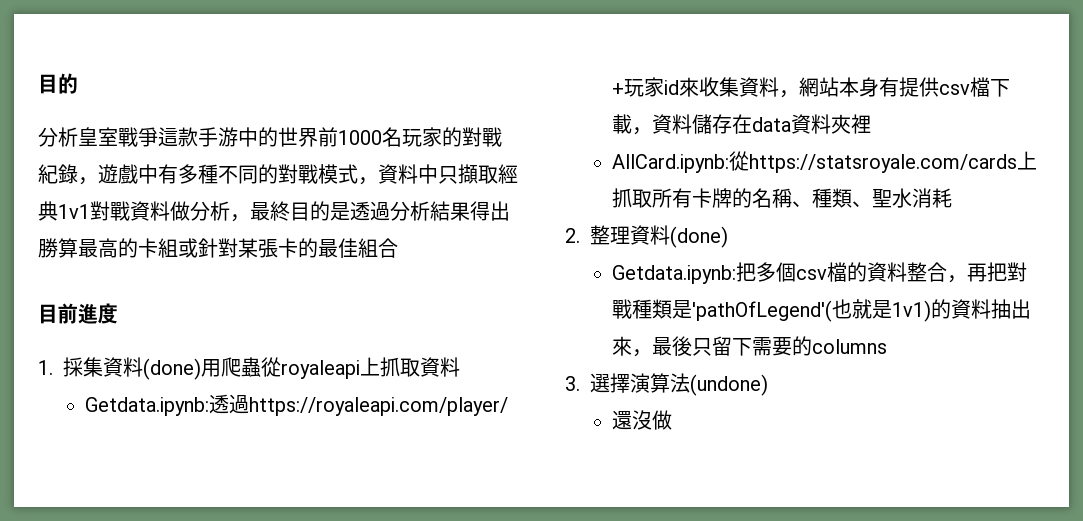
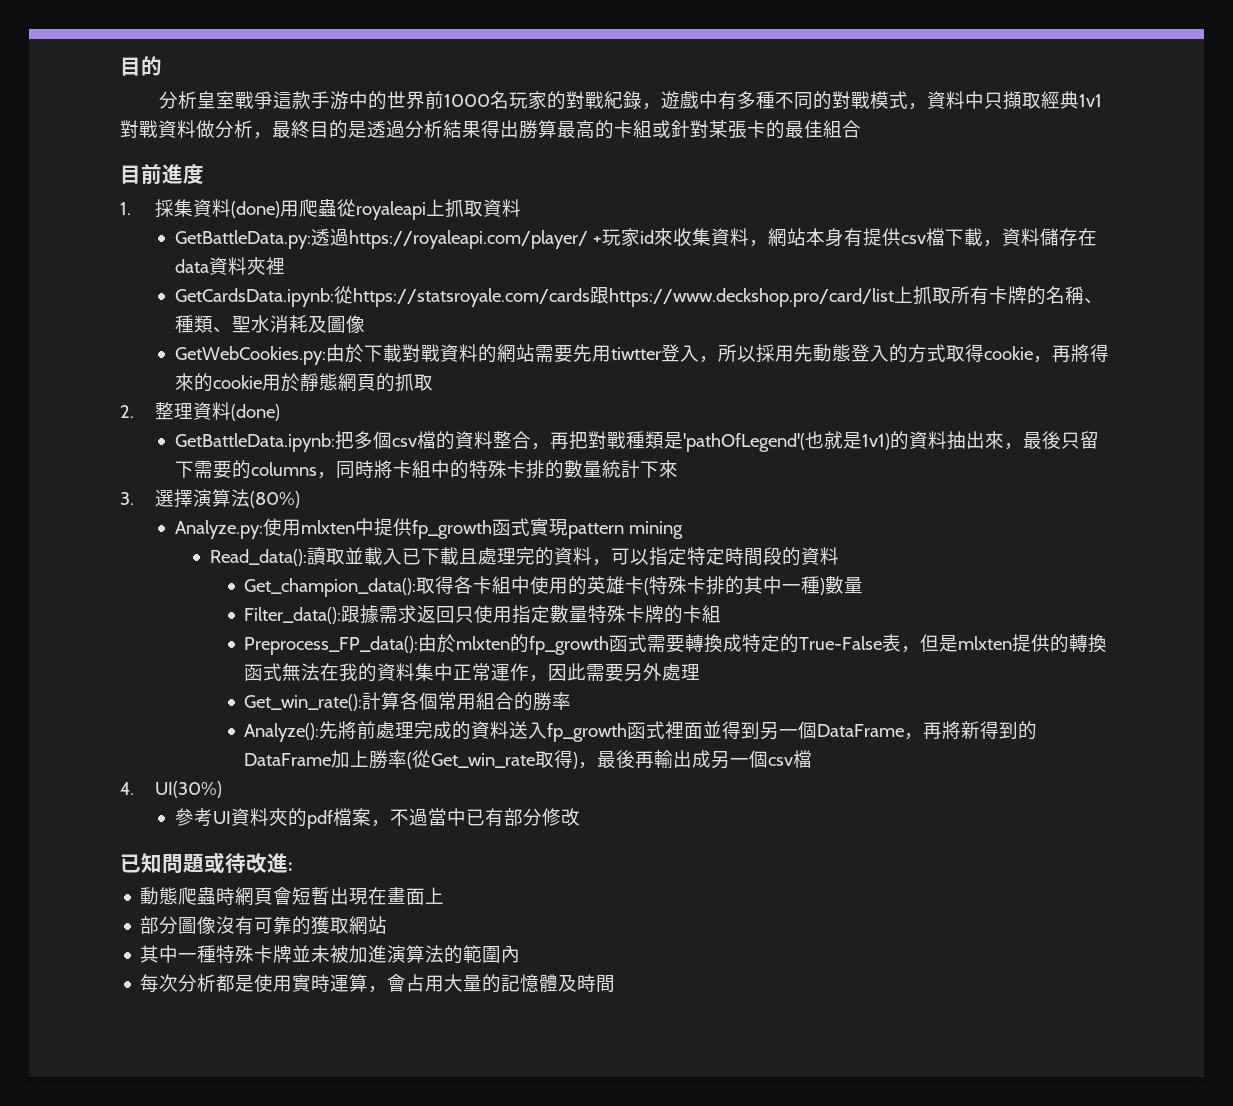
- Getdata.ipynb:透過https://royaleapi.com/player/ +玩家id來收集資料，網站本身有提供csv檔下載，資料儲存在data資料夾裡
+ GetBattleData.py:透過https://royaleapi.com/player/ +玩家id來收集資料，網站本身有提供csv檔下載，資料儲存在data資料夾裡
- AllCard.ipynb:從https://statsroyale.com/cards上抓取所有卡牌的名稱、種類、聖水消耗
+ GetCardsData.ipynb:從https://statsroyale.com/cards跟https://www.deckshop.pro/card/list上抓取所有卡牌的名稱、種類、聖水消耗及圖像
+ GetWebCookies.py:由於下載對戰資料的網站需要先用tiwtter登入，所以採用先動態登入的方式取得cookie，再將得來的cookie用於靜態網頁的抓取
- Getdata.ipynb:把多個csv檔的資料整合，再把對戰種類是'pathOfLegend'(也就是1v1)的資料抽出來，最後只留下需要的columns
- 3.選擇演算法(undone)
- 還沒做
+ GetBattleData.ipynb:把多個csv檔的資料整合，再把對戰種類是'pathOfLegend'(也就是1v1)的資料抽出來，最後只留下需要的columns，同時將卡組中的特殊卡排的數量統計下來
+ 3.選擇演算法(80%)
+ Analyze.py:使用mlxten中提供fp_growth函式實現pattern mining
+ Read_data():讀取並載入已下載且處理完的資料，可以指定特定時間段的資料
+ Get_champion_data():取得各卡組中使用的英雄卡(特殊卡排的其中一種)數量
+ Filter_data():跟據需求返回只使用指定數量特殊卡牌的卡組
+ Preprocess_FP_data():由於mlxten的fp_growth函式需要轉換成特定的True-False表，但是mlxten提供的轉換函式無法在我的資料集中正常運作，因此需要另外處理
+ Get_win_rate():計算各個常用組合的勝率
+ Analyze():先將前處理完成的資料送入fp_growth函式裡面並得到另一個DataFrame，再將新得到的DataFrame加上勝率(從Get_win_rate取得)，最後再輸出成另一個csv檔
+ 4. UI(30%)
+ 參考UI資料夾的pdf檔案，不過當中已有部分修改
+ 已知問題或待改進:
+ 動態爬蟲時網頁會短暫出現在畫面上
+ 部分圖像沒有可靠的獲取網站
+ 其中一種特殊卡牌並未被加進演算法的範圍內
+ 每次分析都是使用實時運算，會占用大量的記憶體及時間

